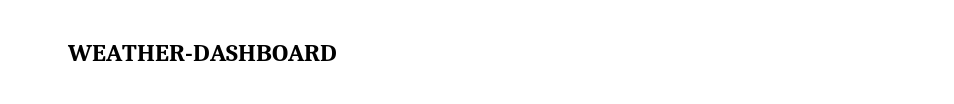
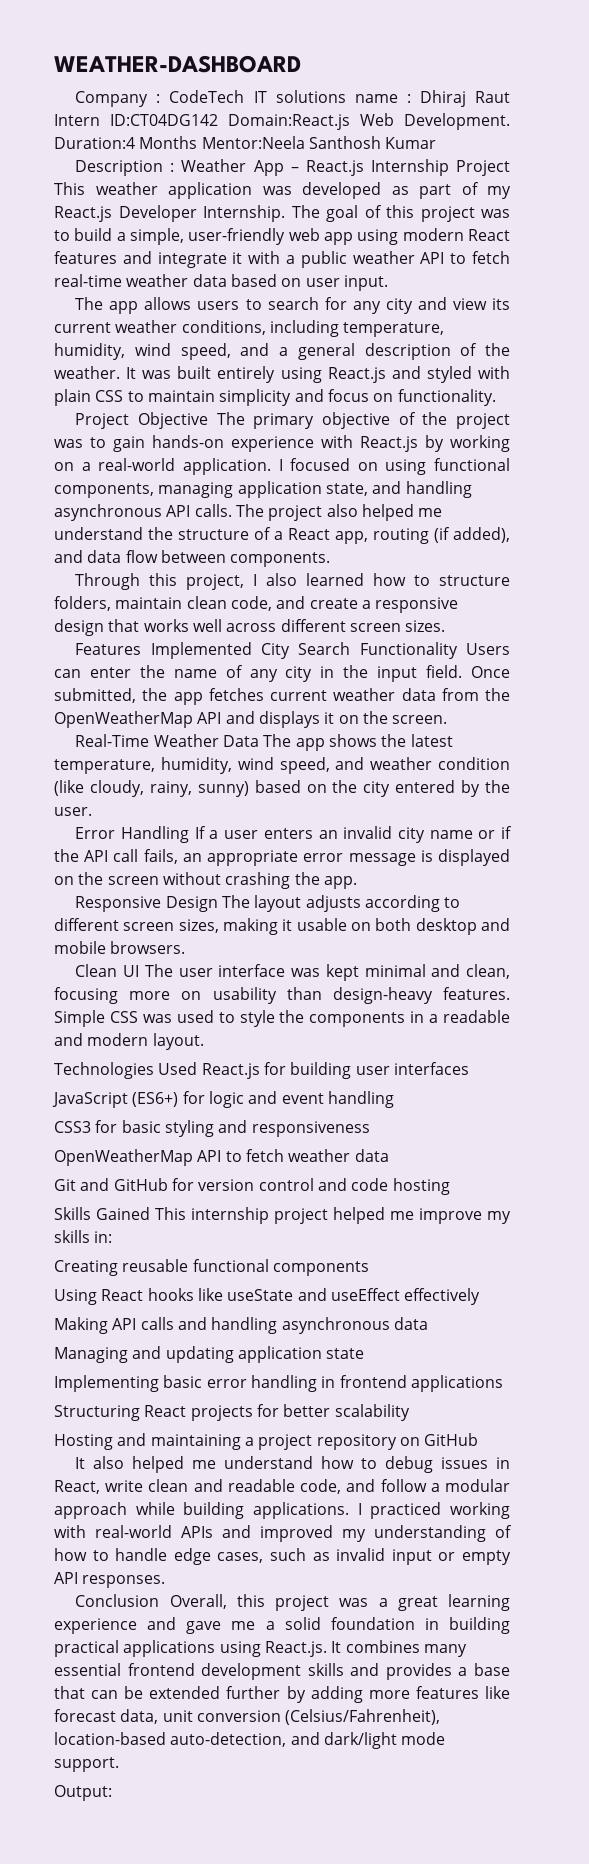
+ Company : CodeTech IT solutions name : Dhiraj Raut Intern ID:CT04DG142 Domain:React.js Web Development. Duration:4 Months Mentor:Neela Santhosh Kumar
+ Description : Weather App – React.js Internship Project This weather application was developed as part of my React.js Developer Internship. The goal of this project was to build a simple, user-friendly web app using modern React features and integrate it with a public weather API to fetch real-time weather data based on user input.
+ The app allows users to search for any city and view its current weather conditions, including temperature, humidity, wind speed, and a general description of the weather. It was built entirely using React.js and styled with plain CSS to maintain simplicity and focus on functionality.
+ Project Objective The primary objective of the project was to gain hands-on experience with React.js by working on a real-world application. I focused on using functional components, managing application state, and handling asynchronous API calls. The project also helped me understand the structure of a React app, routing (if added), and data flow between components.
+ Through this project, I also learned how to structure folders, maintain clean code, and create a responsive design that works well across different screen sizes.
+ Features Implemented City Search Functionality Users can enter the name of any city in the input field. Once submitted, the app fetches current weather data from the OpenWeatherMap API and displays it on the screen.
+ Real-Time Weather Data The app shows the latest temperature, humidity, wind speed, and weather condition (like cloudy, rainy, sunny) based on the city entered by the user.
+ Error Handling If a user enters an invalid city name or if the API call fails, an appropriate error message is displayed on the screen without crashing the app.
+ Responsive Design The layout adjusts according to different screen sizes, making it usable on both desktop and mobile browsers.
+ Clean UI The user interface was kept minimal and clean, focusing more on usability than design-heavy features. Simple CSS was used to style the components in a readable and modern layout.
+ Technologies Used React.js for building user interfaces
+ JavaScript (ES6+) for logic and event handling
+ CSS3 for basic styling and responsiveness
+ OpenWeatherMap API to fetch weather data
+ Git and GitHub for version control and code hosting
+ Skills Gained This internship project helped me improve my skills in:
+ Creating reusable functional components
+ Using React hooks like useState and useEffect effectively
+ Making API calls and handling asynchronous data
+ Managing and updating application state
+ Implementing basic error handling in frontend applications
+ Structuring React projects for better scalability
+ Hosting and maintaining a project repository on GitHub
+ It also helped me understand how to debug issues in React, write clean and readable code, and follow a modular approach while building applications. I practiced working with real-world APIs and improved my understanding of how to handle edge cases, such as invalid input or empty API responses.
+ Conclusion Overall, this project was a great learning experience and gave me a solid foundation in building practical applications using React.js. It combines many essential frontend development skills and provides a base that can be extended further by adding more features like forecast data, unit conversion (Celsius/Fahrenheit), location-based auto-detection, and dark/light mode support.
+ Output:

